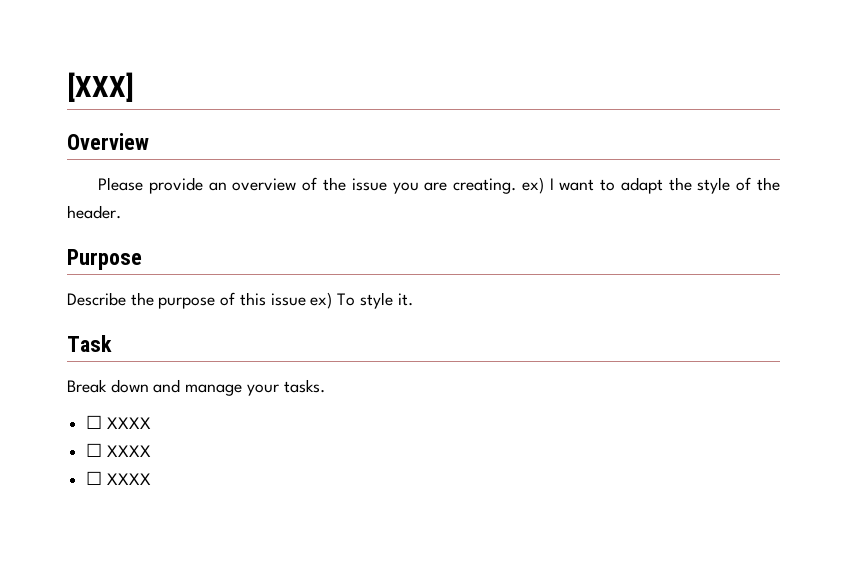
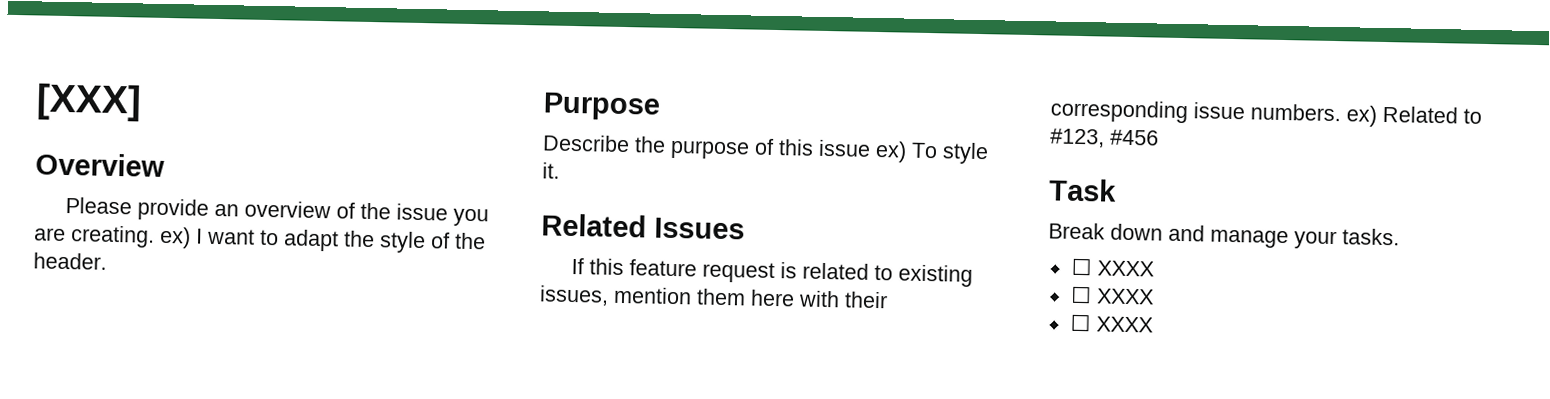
+ Related Issues
+ If this feature request is related to existing issues, mention them here with their corresponding issue numbers. ex) Related to #123, #456

